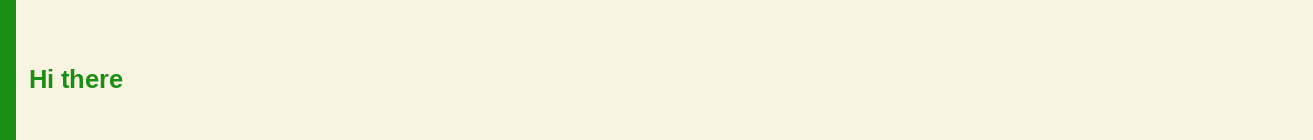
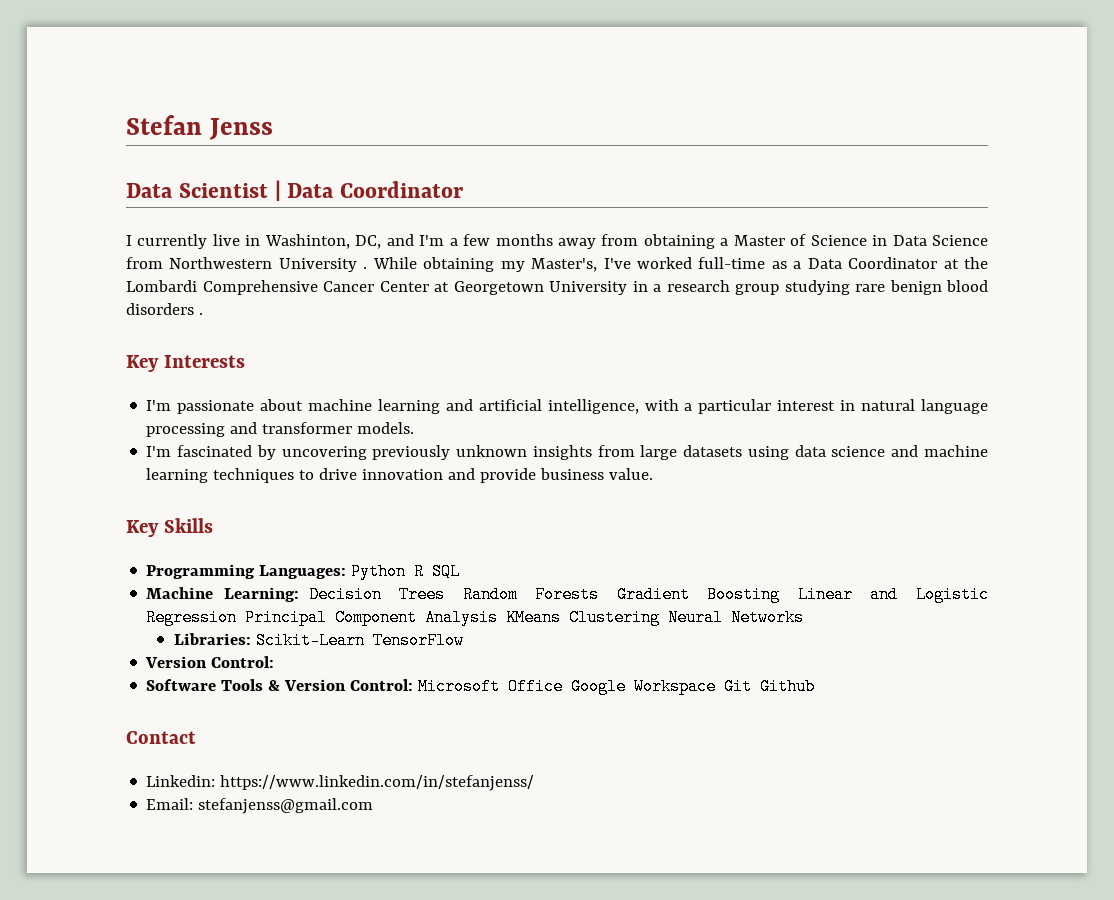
- Hi there
+ Stefan Jenss
+ Data Scientist | Data Coordinator
+ I currently live in Washinton, DC, and I'm a few months away from obtaining a Master of Science in Data Science from Northwestern University . While obtaining my Master's, I've worked full-time as a Data Coordinator at the Lombardi Comprehensive Cancer Center at Georgetown University in a research group studying rare benign blood disorders .
+ Key Interests
+ I'm passionate about machine learning and artificial intelligence, with a particular interest in natural language processing and transformer models.
+ I'm fascinated by uncovering previously unknown insights from large datasets using data science and machine learning techniques to drive innovation and provide business value.
+ Key Skills
+ Programming Languages: Python R SQL
+ Machine Learning: Decision Trees Random Forests Gradient Boosting Linear and Logistic Regression Principal Component Analysis KMeans Clustering Neural Networks
+ Libraries: Scikit-Learn TensorFlow
+ Version Control:
+ Software Tools & Version Control: Microsoft Office Google Workspace Git Github
+ Contact
+ Linkedin: https://www.linkedin.com/in/stefanjenss/
+ Email: stefanjenss@gmail.com

